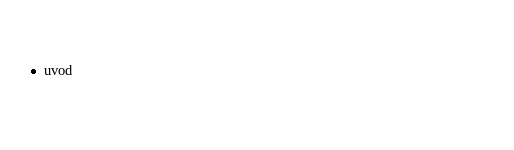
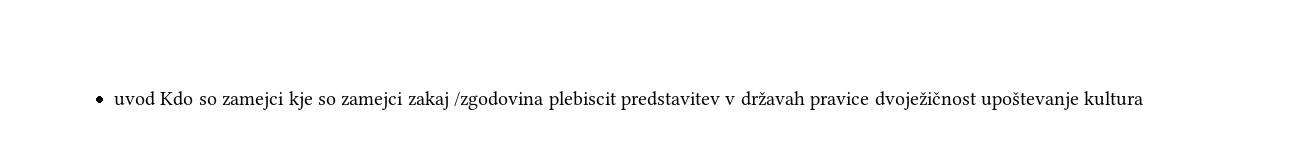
- uvod
+ uvod Kdo so zamejci kje so zamejci zakaj /zgodovina plebiscit predstavitev v državah pravice dvoježičnost upoštevanje kultura

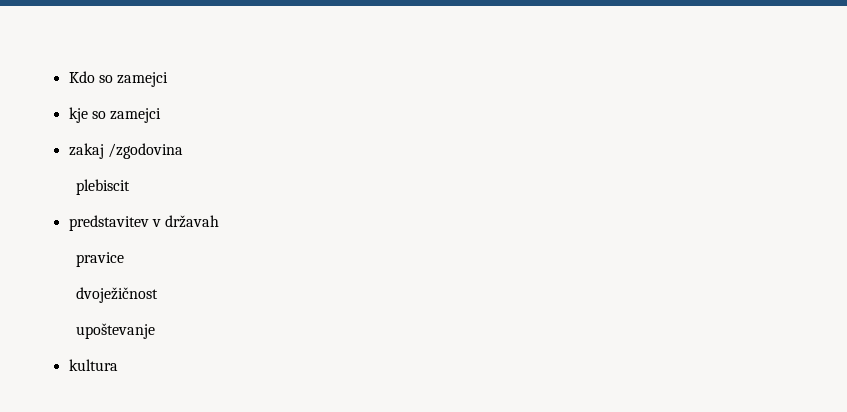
- uvod Kdo so zamejci kje so zamejci zakaj /zgodovina plebiscit predstavitev v državah pravice dvoježičnost upoštevanje kultura
+ Kdo so zamejci
+ kje so zamejci
+ zakaj /zgodovina
+ plebiscit
+ predstavitev v državah
+ pravice
+ dvoježičnost
+ upoštevanje
+ kultura

